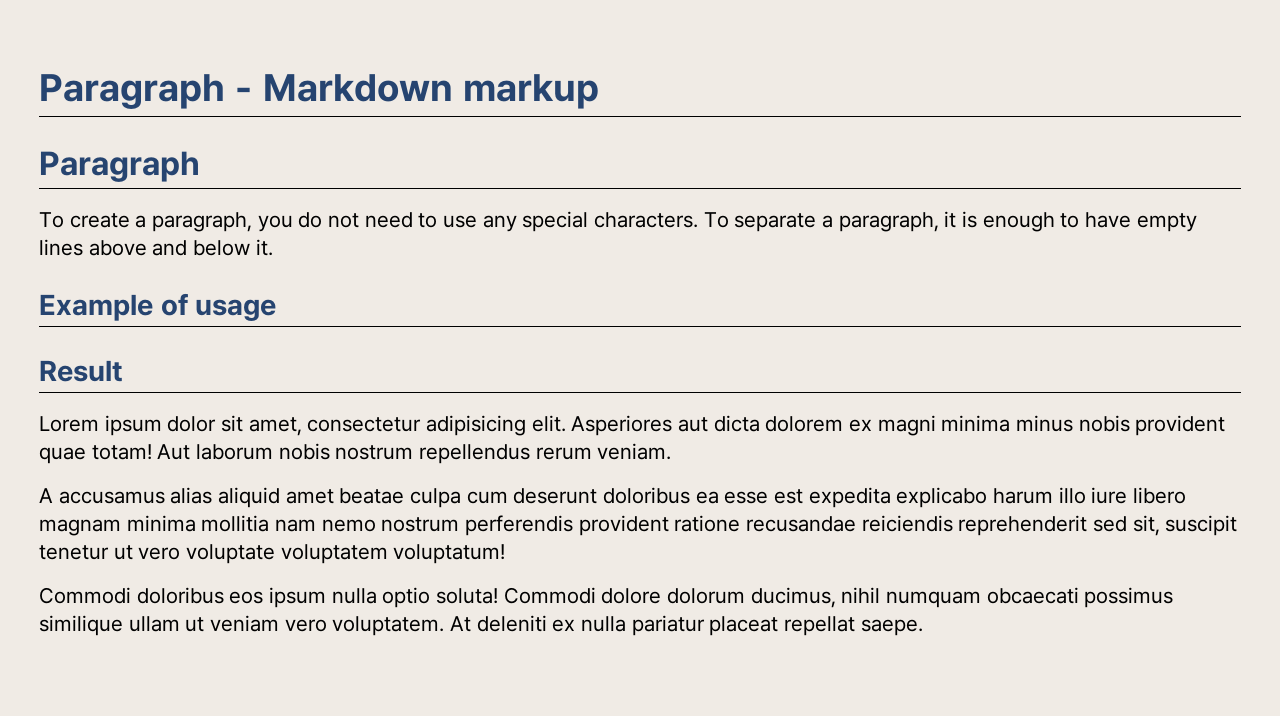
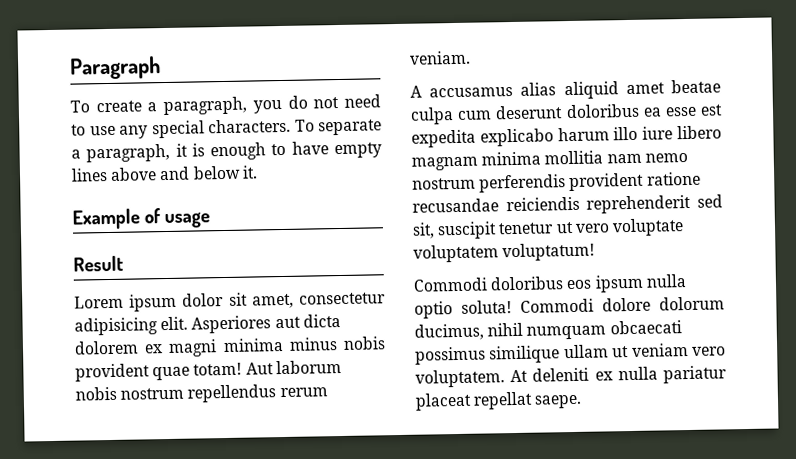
- Paragraph - Markdown markup

